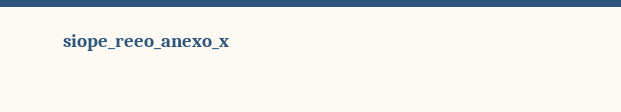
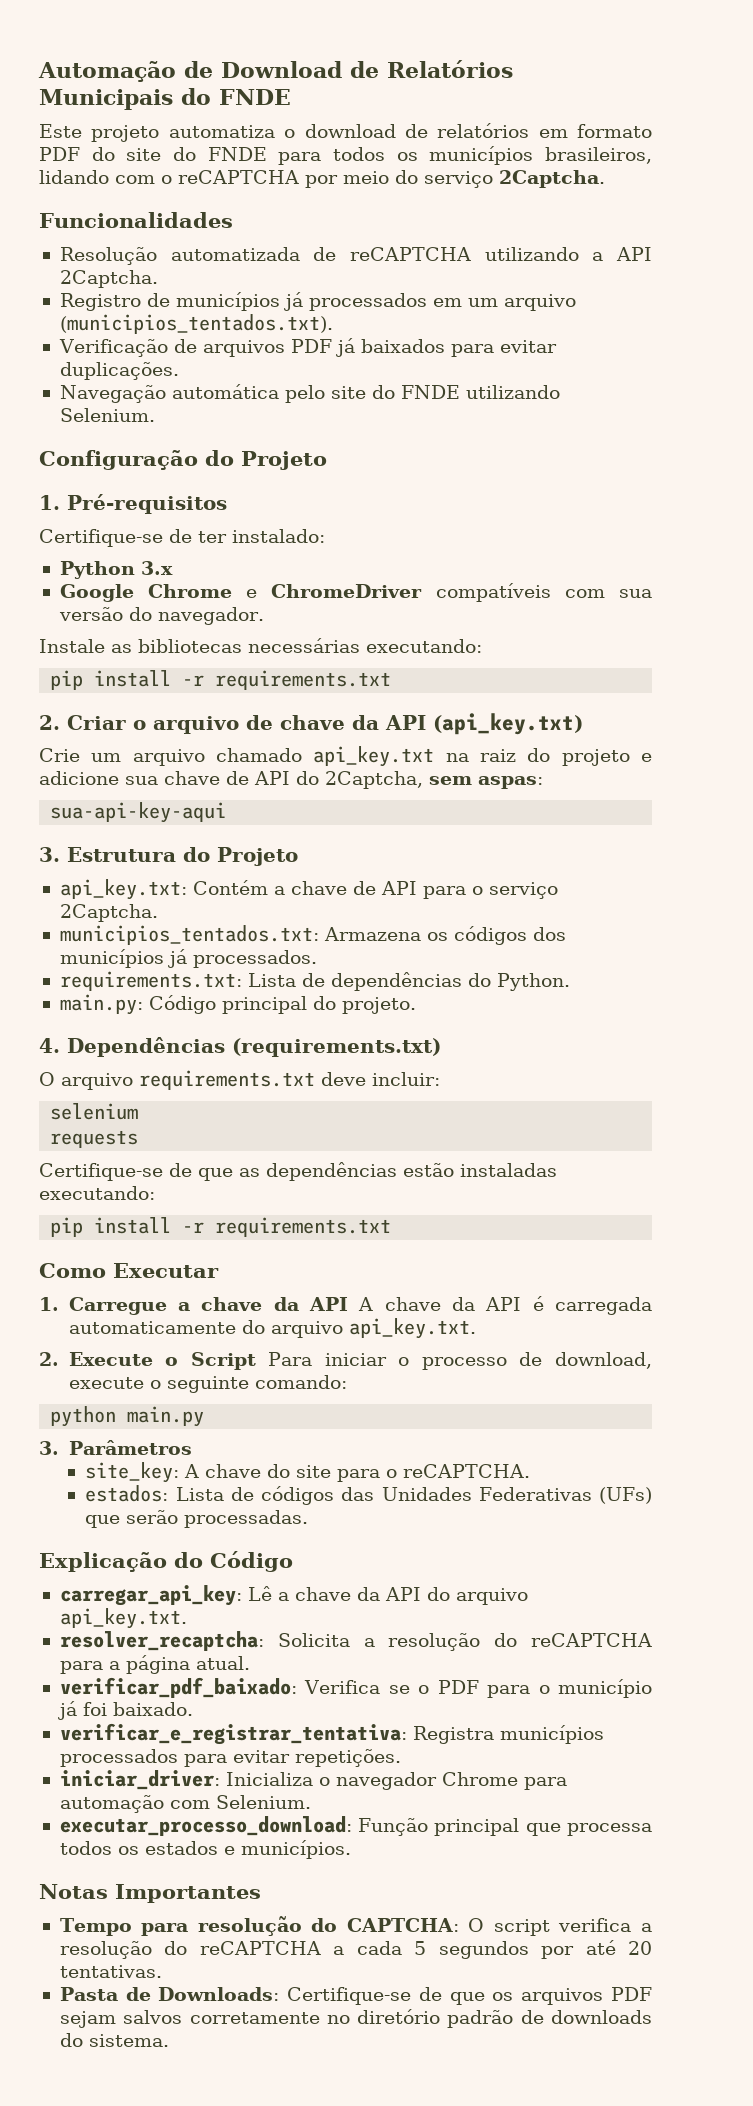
- siope_reeo_anexo_x
+ Automação de Download de Relatórios Municipais do FNDE
+ Este projeto automatiza o download de relatórios em formato PDF do site do FNDE para todos os municípios brasileiros, lidando com o reCAPTCHA por meio do serviço 2Captcha.
+ Funcionalidades
+ Resolução automatizada de reCAPTCHA utilizando a API 2Captcha.
+ Registro de municípios já processados em um arquivo (municipios_tentados.txt).
+ Verificação de arquivos PDF já baixados para evitar duplicações.
+ Navegação automática pelo site do FNDE utilizando Selenium.
+ Configuração do Projeto
+ 1. Pré-requisitos
+ Certifique-se de ter instalado:
+ Python 3.x
+ Google Chrome e ChromeDriver compatíveis com sua versão do navegador.
+ Instale as bibliotecas necessárias executando:
+ pip install -r requirements.txt
+ 2. Criar o arquivo de chave da API (api_key.txt)
+ Crie um arquivo chamado api_key.txt na raiz do projeto e adicione sua chave de API do 2Captcha, sem aspas:
+ sua-api-key-aqui
+ 3. Estrutura do Projeto
+ api_key.txt: Contém a chave de API para o serviço 2Captcha.
+ municipios_tentados.txt: Armazena os códigos dos municípios já processados.
+ requirements.txt: Lista de dependências do Python.
+ main.py: Código principal do projeto.
+ 4. Dependências (requirements.txt)
+ O arquivo requirements.txt deve incluir:
+ selenium
+ requests
+ Certifique-se de que as dependências estão instaladas executando:
+ pip install -r requirements.txt
+ Como Executar
+ 1. Carregue a chave da API A chave da API é carregada automaticamente do arquivo api_key.txt.
+ 2. Execute o Script Para iniciar o processo de download, execute o seguinte comando:
+ python main.py
+ 3. Parâmetros
+ site_key: A chave do site para o reCAPTCHA.
+ estados: Lista de códigos das Unidades Federativas (UFs) que serão processadas.
+ Explicação do Código
+ carregar_api_key: Lê a chave da API do arquivo api_key.txt.
+ resolver_recaptcha: Solicita a resolução do reCAPTCHA para a página atual.
+ verificar_pdf_baixado: Verifica se o PDF para o município já foi baixado.
+ verificar_e_registrar_tentativa: Registra municípios processados para evitar repetições.
+ iniciar_driver: Inicializa o navegador Chrome para automação com Selenium.
+ executar_processo_download: Função principal que processa todos os estados e municípios.
+ Notas Importantes
+ Tempo para resolução do CAPTCHA: O script verifica a resolução do reCAPTCHA a cada 5 segundos por até 20 tentativas.
+ Pasta de Downloads: Certifique-se de que os arquivos PDF sejam salvos corretamente no diretório padrão de downloads do sistema.

